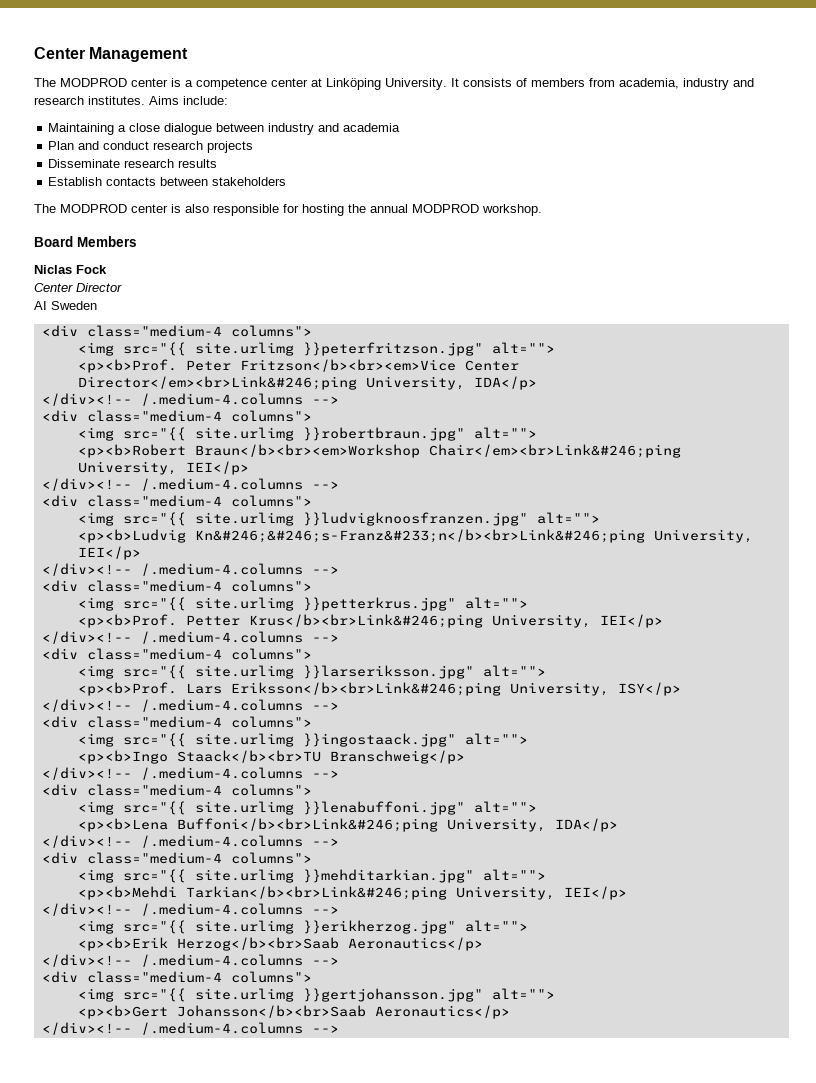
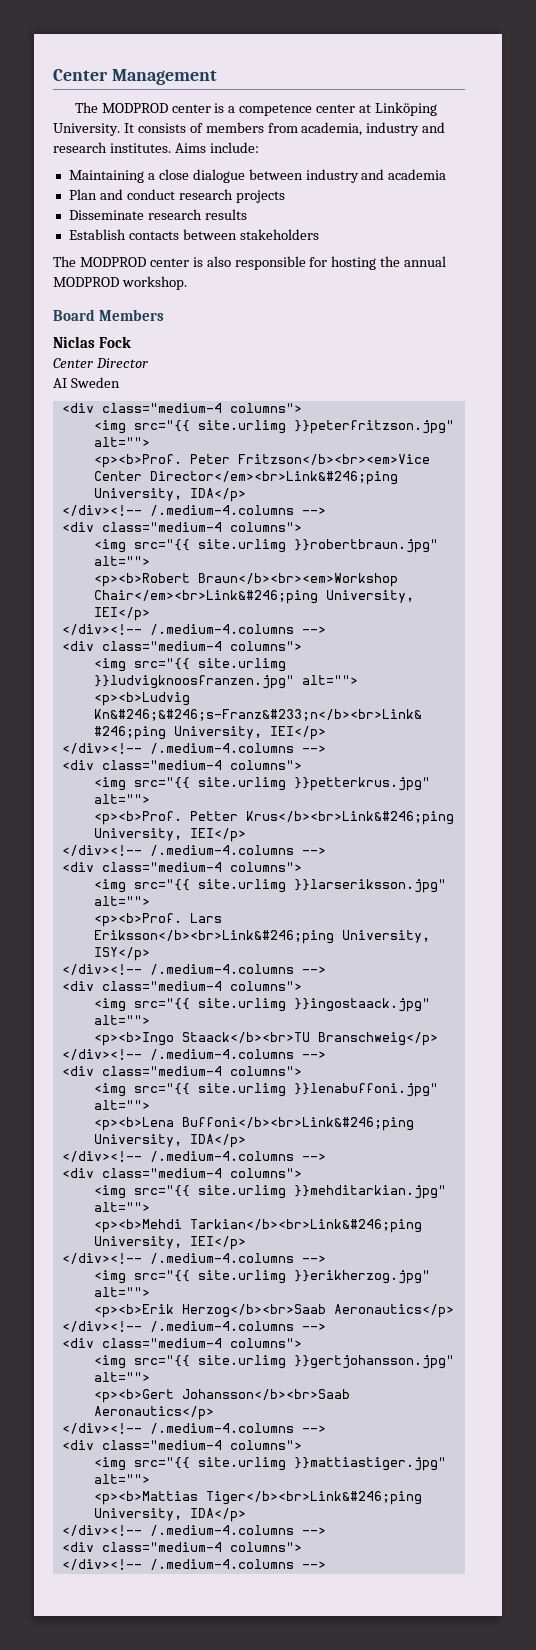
  <p><b>Gert Johansson</b><br>Saab Aeronautics</p>
+ </div><!-- /.medium-4.columns -->
+ <div class="medium-4 columns">
+ <img src="{{ site.urlimg }}mattiastiger.jpg" alt="">
+ <p><b>Mattias Tiger</b><br>Link&#246;ping University, IDA</p>
+ </div><!-- /.medium-4.columns -->
+ <div class="medium-4 columns">

